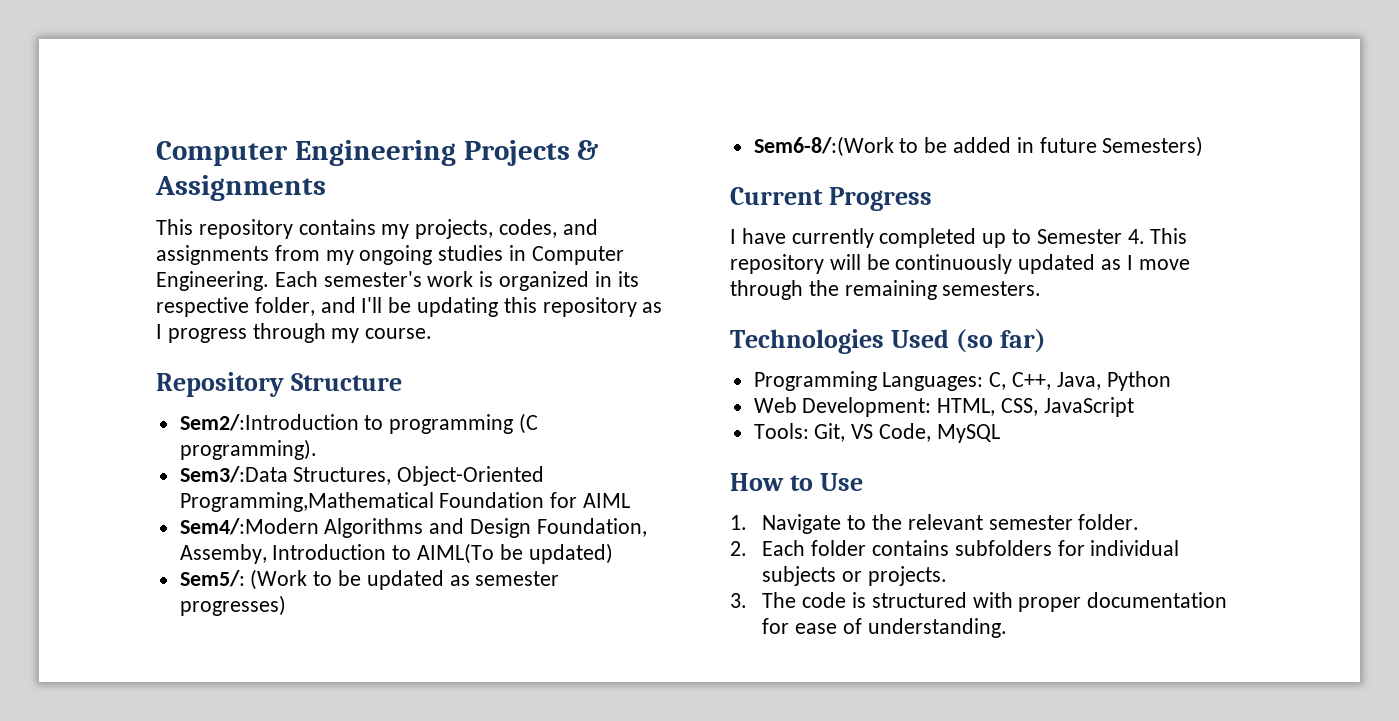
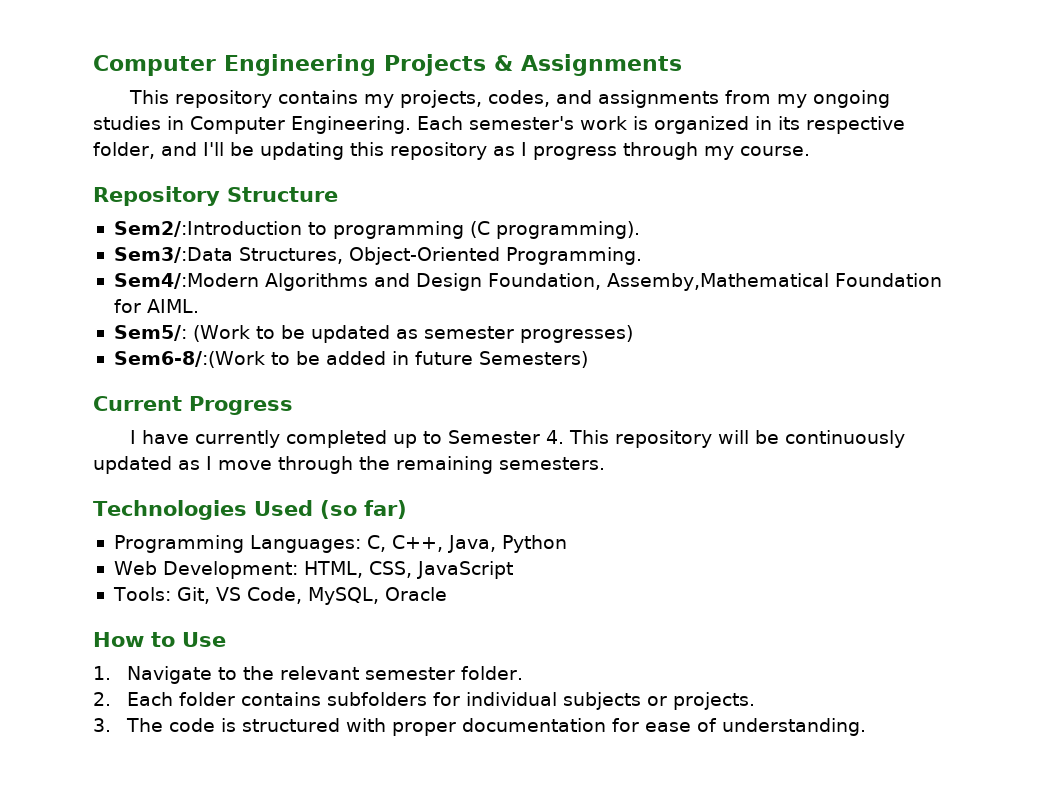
- Sem3/:Data Structures, Object-Oriented Programming,Mathematical Foundation for AIML
+ Sem3/:Data Structures, Object-Oriented Programming.
- Sem4/:Modern Algorithms and Design Foundation, Assemby, Introduction to AIML(To be updated)
+ Sem4/:Modern Algorithms and Design Foundation, Assemby,Mathematical Foundation for AIML.
- Tools: Git, VS Code, MySQL
+ Tools: Git, VS Code, MySQL, Oracle

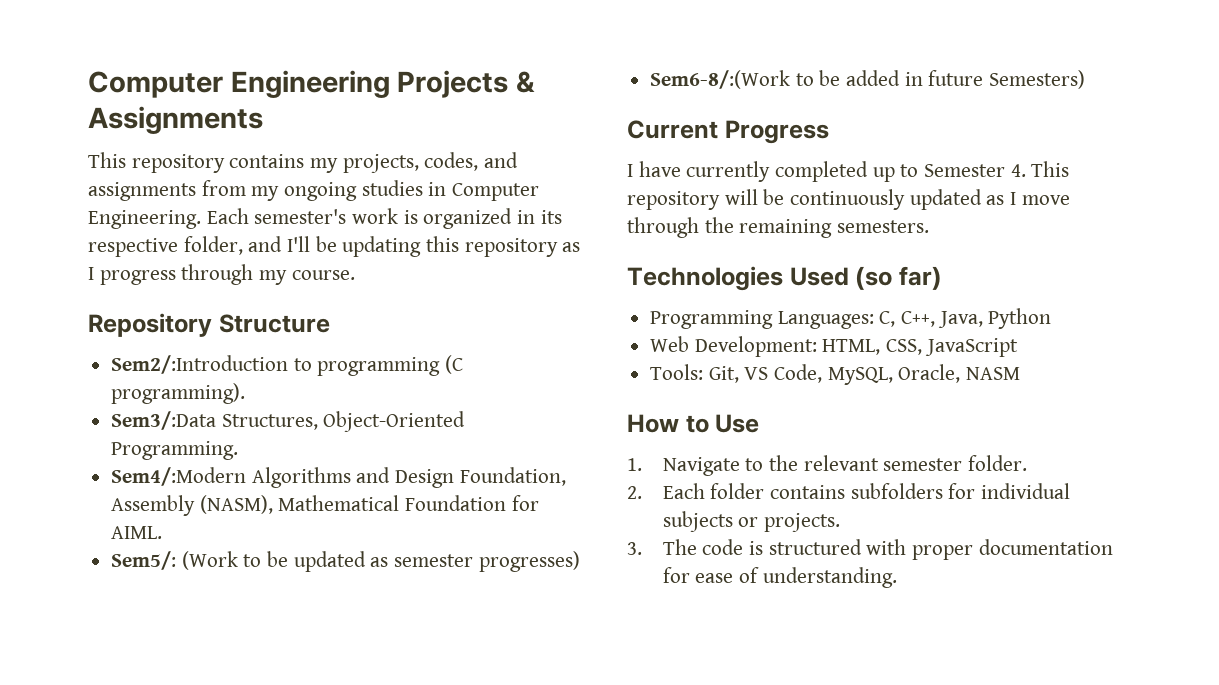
- Sem4/:Modern Algorithms and Design Foundation, Assemby,Mathematical Foundation for AIML.
+ Sem4/:Modern Algorithms and Design Foundation, Assembly (NASM), Mathematical Foundation for AIML.
- Tools: Git, VS Code, MySQL, Oracle
+ Tools: Git, VS Code, MySQL, Oracle, NASM

